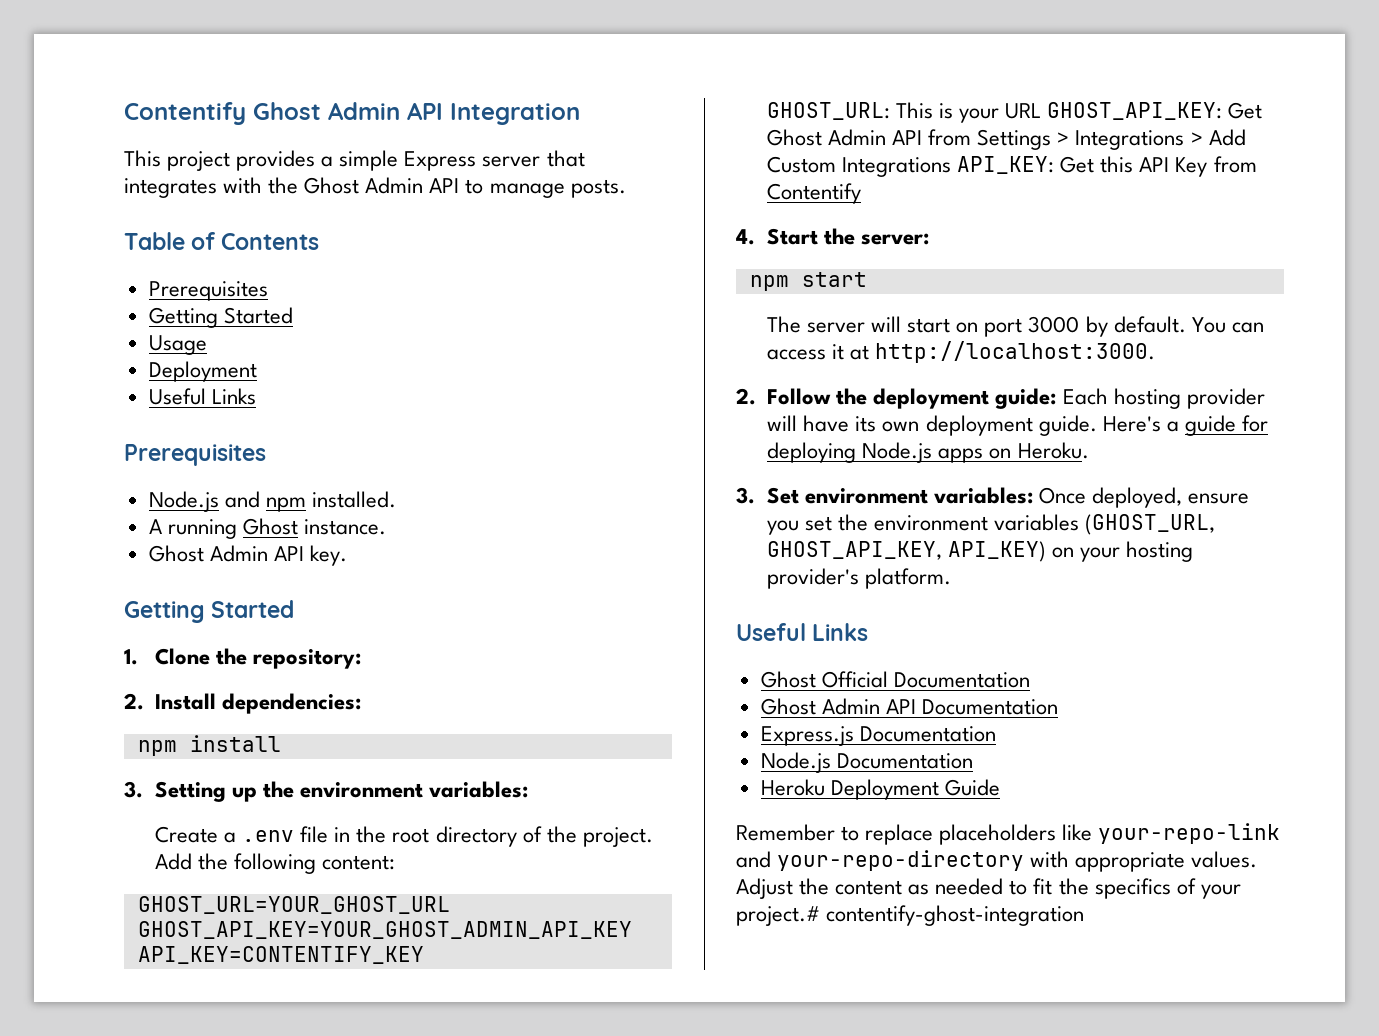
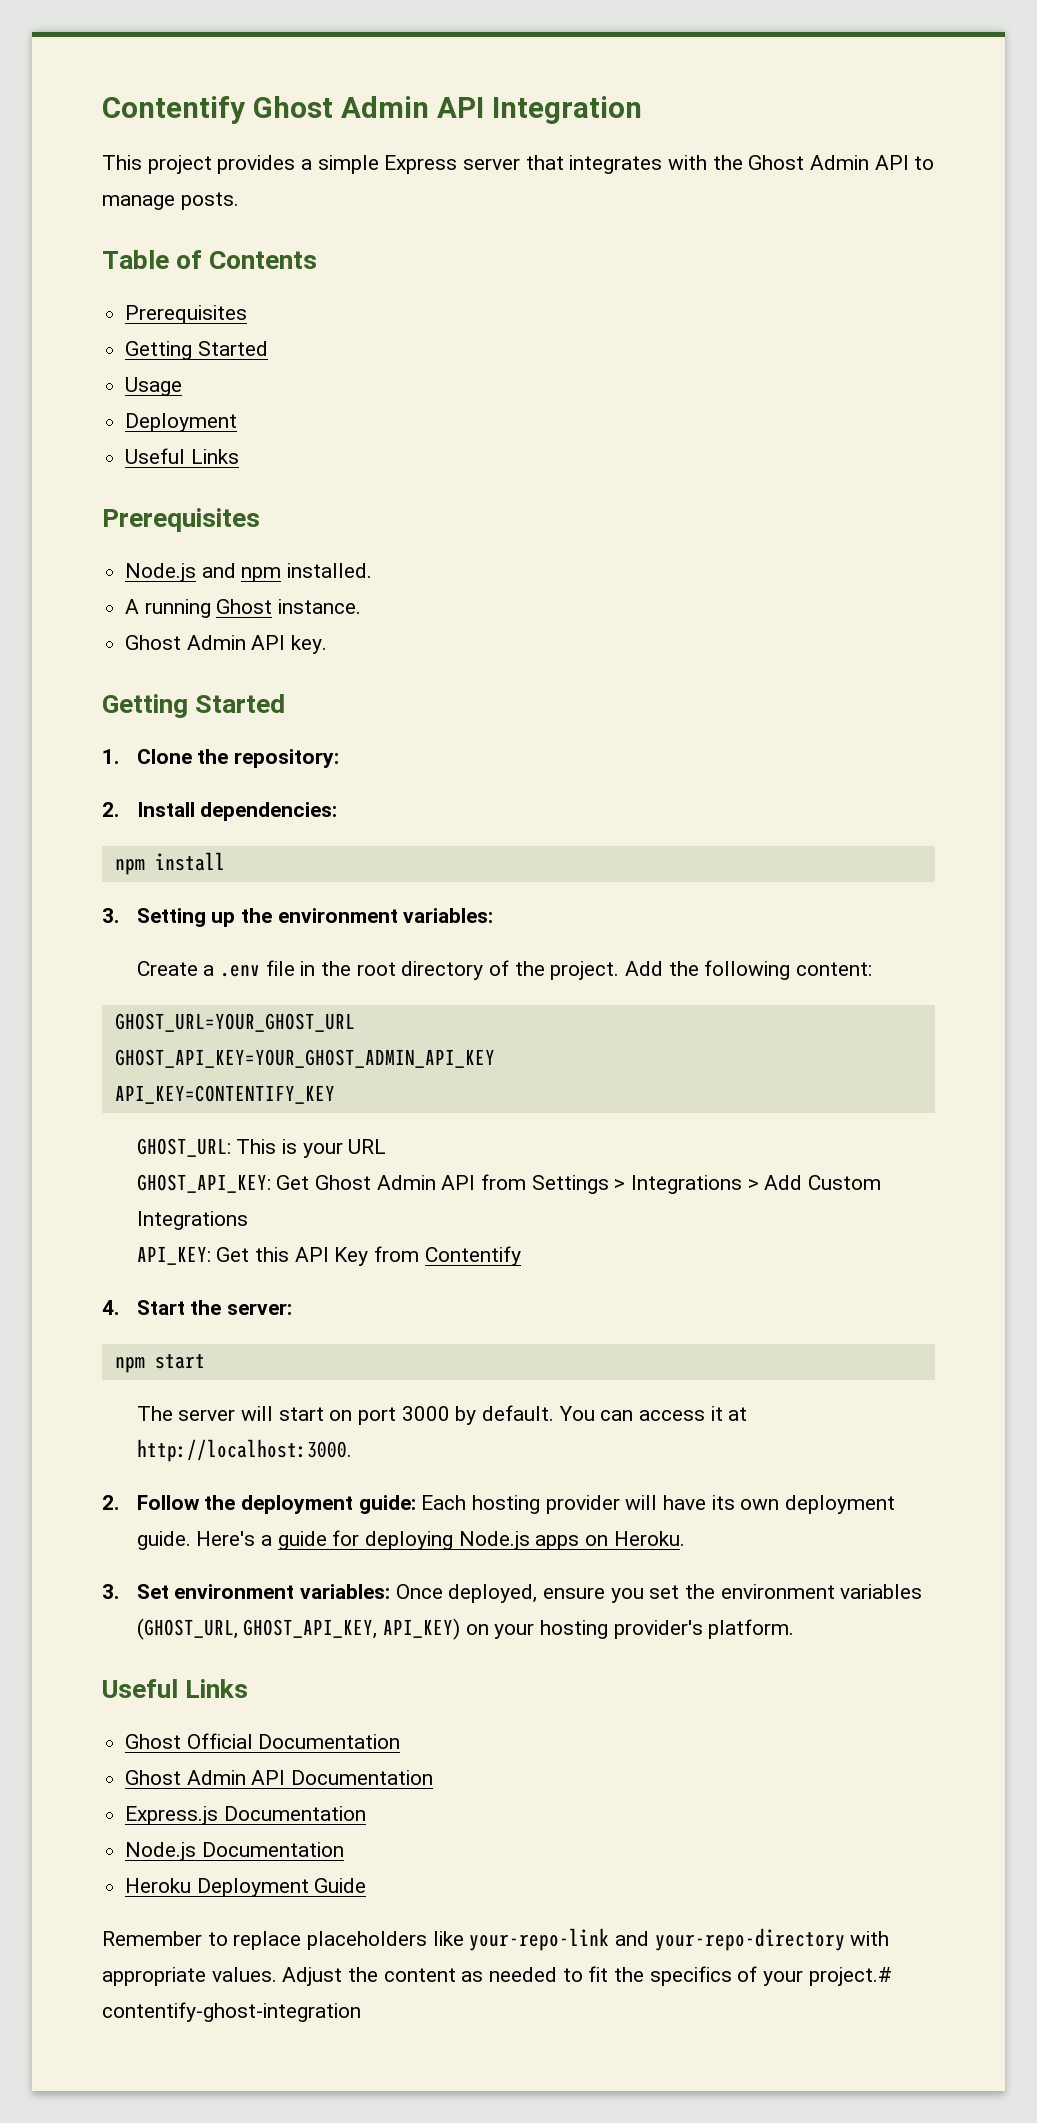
- GHOST_URL: This is your URL GHOST_API_KEY: Get Ghost Admin API from Settings > Integrations > Add Custom Integrations API_KEY: Get this API Key from Contentify
+ GHOST_URL: This is your URL
+ GHOST_API_KEY: Get Ghost Admin API from Settings > Integrations > Add Custom Integrations
+ API_KEY: Get this API Key from Contentify

